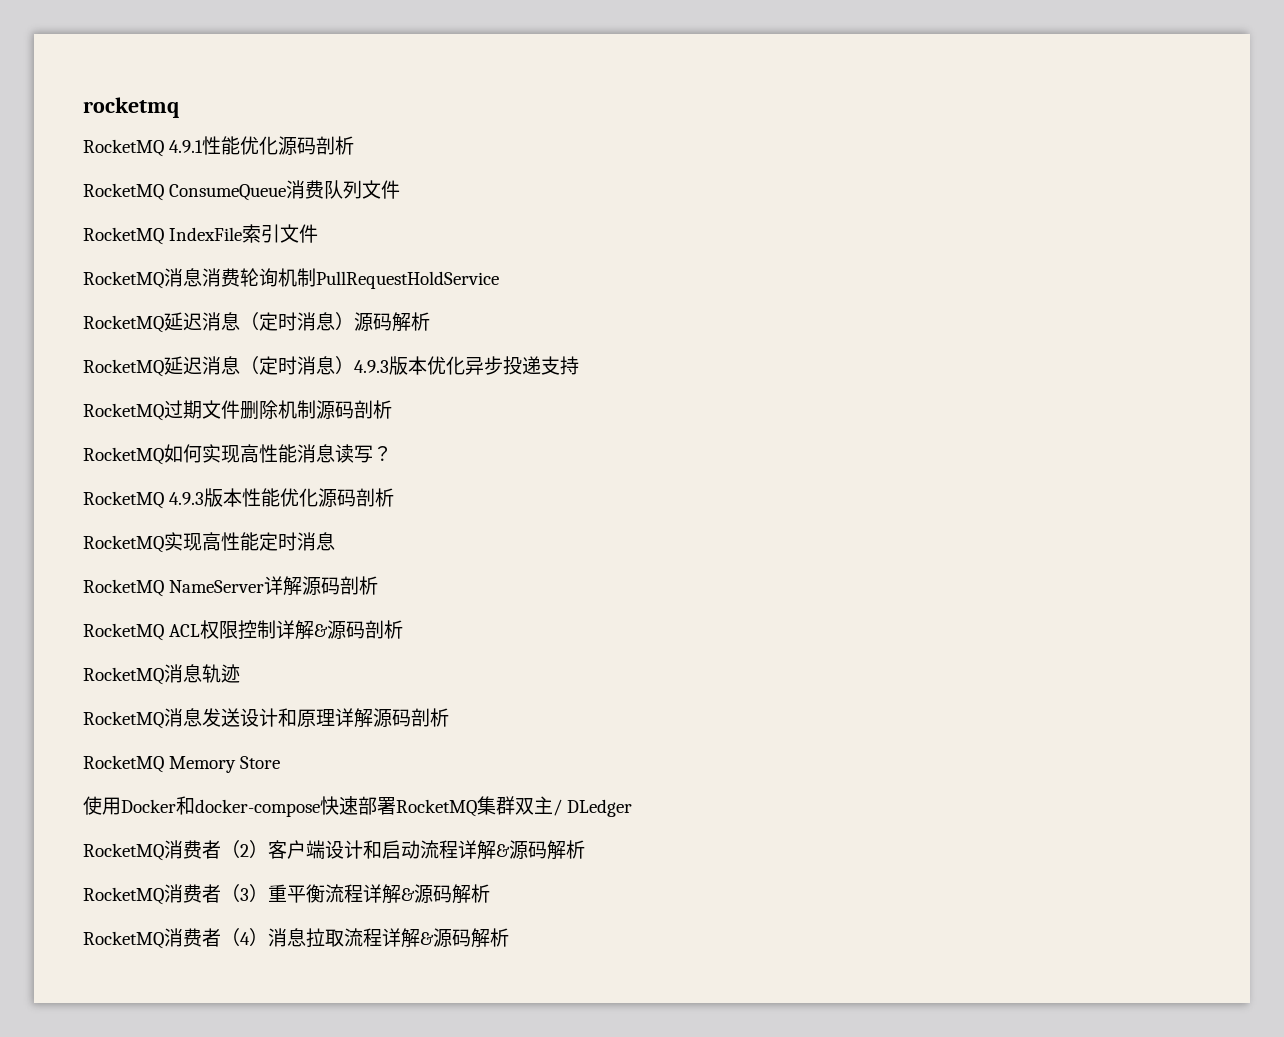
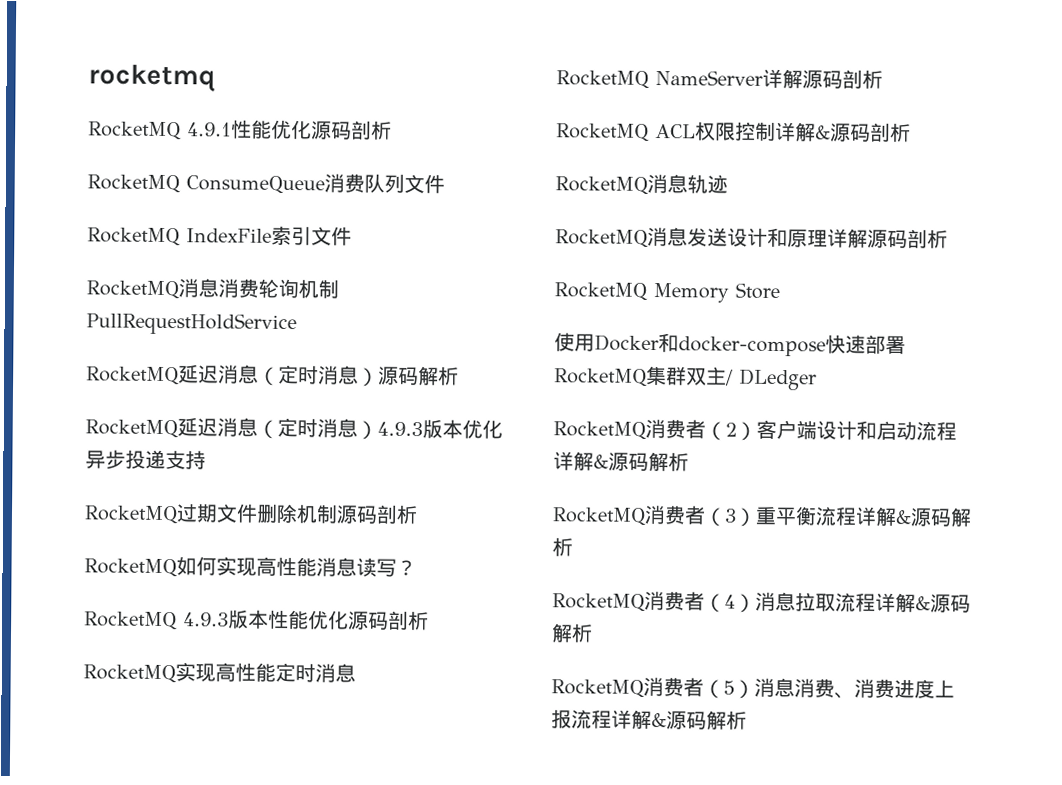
+ RocketMQ消费者（5）消息消费、消费进度上报流程详解&源码解析

